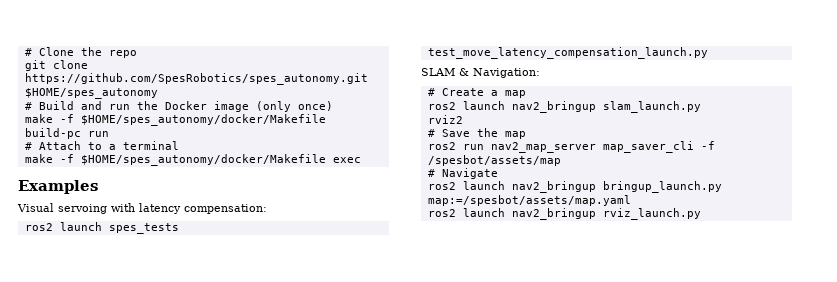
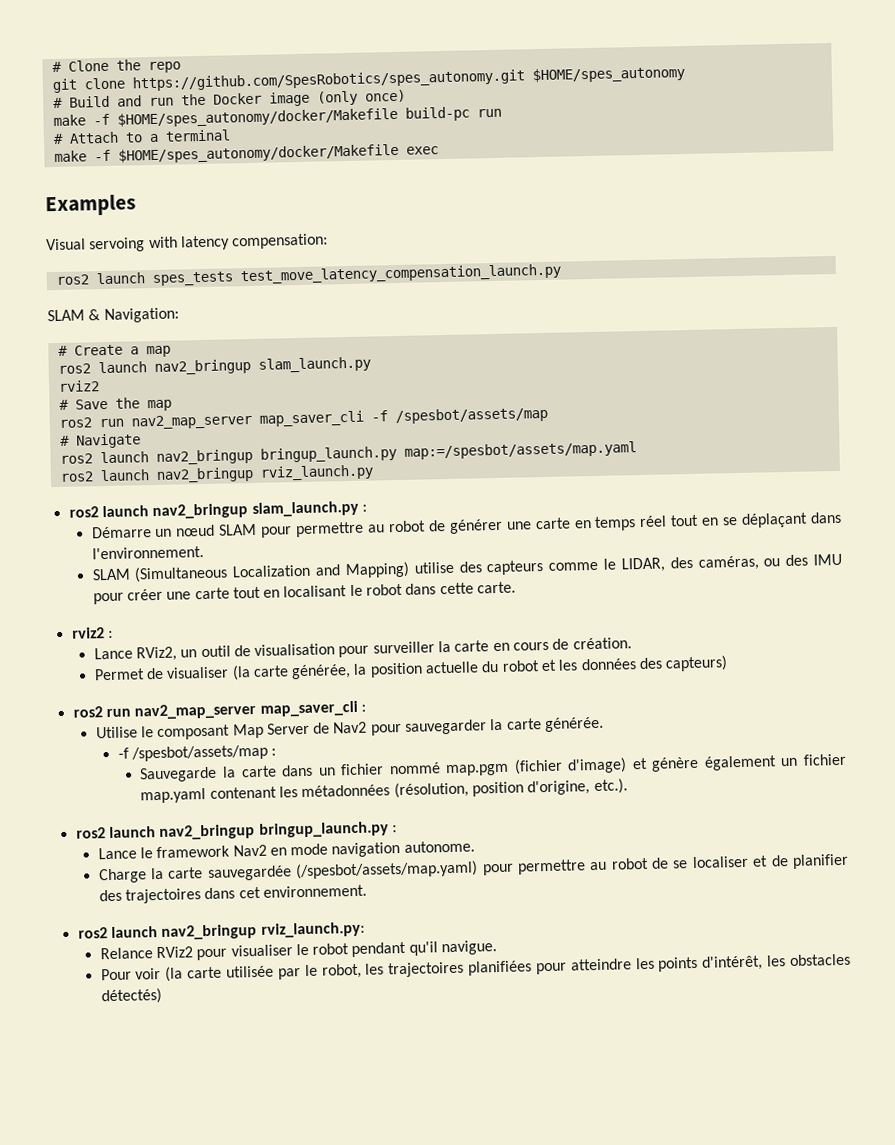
+ ros2 launch nav2_bringup slam_launch.py :
+ Démarre un nœud SLAM pour permettre au robot de générer une carte en temps réel tout en se déplaçant dans l'environnement.
+ SLAM (Simultaneous Localization and Mapping) utilise des capteurs comme le LIDAR, des caméras, ou des IMU pour créer une carte tout en localisant le robot dans cette carte.
+ rviz2 :
+ Lance RViz2, un outil de visualisation pour surveiller la carte en cours de création.
+ Permet de visualiser (la carte générée, la position actuelle du robot et les données des capteurs)
+ ros2 run nav2_map_server map_saver_cli :
+ Utilise le composant Map Server de Nav2 pour sauvegarder la carte générée.
+ -f /spesbot/assets/map :
+ Sauvegarde la carte dans un fichier nommé map.pgm (fichier d'image) et génère également un fichier map.yaml contenant les métadonnées (résolution, position d'origine, etc.).
+ ros2 launch nav2_bringup bringup_launch.py :
+ Lance le framework Nav2 en mode navigation autonome.
+ Charge la carte sauvegardée (/spesbot/assets/map.yaml) pour permettre au robot de se localiser et de planifier des trajectoires dans cet environnement.
+ ros2 launch nav2_bringup rviz_launch.py:
+ Relance RViz2 pour visualiser le robot pendant qu'il navigue.
+ Pour voir (la carte utilisée par le robot, les trajectoires planifiées pour atteindre les points d'intérêt, les obstacles détectés)

